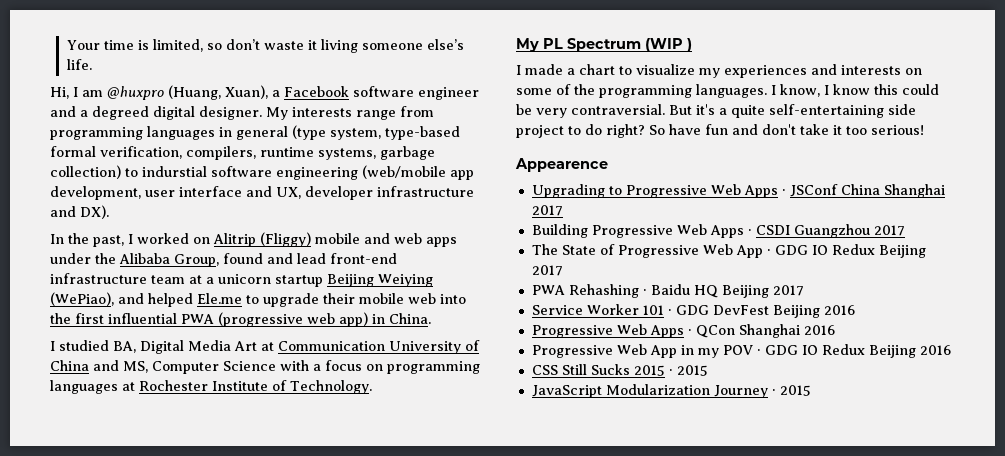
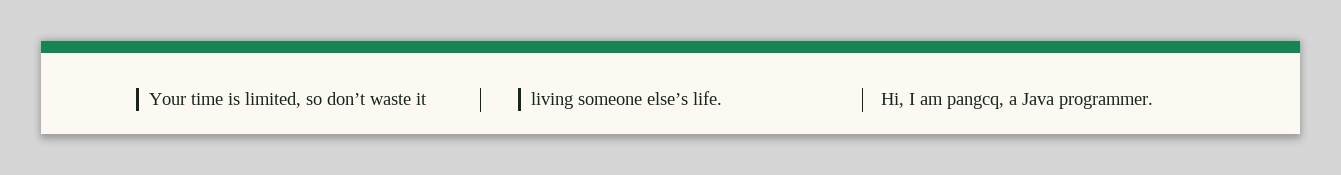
- Hi, I am @huxpro (Huang, Xuan), a Facebook software engineer and a degreed digital designer. My interests range from programming languages in general (type system, type-based formal verification, compilers, runtime systems, garbage collection) to indurstial software engineering (web/mobile app development, user interface and UX, developer infrastructure and DX).
- In the past, I worked on Alitrip (Fliggy) mobile and web apps under the Alibaba Group, found and lead front-end infrastructure team at a unicorn startup Beijing Weiying (WePiao), and helped Ele.me to upgrade their mobile web into the first influential PWA (progressive web app) in China.
- I studied BA, Digital Media Art at Communication University of China and MS, Computer Science with a focus on programming languages at Rochester Institute of Technology.
- My PL Spectrum (WIP )
- I made a chart to visualize my experiences and interests on some of the programming languages. I know, I know this could be very contraversial. But it's a quite self-entertaining side project to do right? So have fun and don't take it too serious!
- Appearence
- Upgrading to Progressive Web Apps · JSConf China Shanghai 2017
- Building Progressive Web Apps · CSDI Guangzhou 2017
- The State of Progressive Web App · GDG IO Redux Beijing 2017
- PWA Rehashing · Baidu HQ Beijing 2017
- Service Worker 101 · GDG DevFest Beijing 2016
- Progressive Web Apps · QCon Shanghai 2016
- Progressive Web App in my POV · GDG IO Redux Beijing 2016
- CSS Still Sucks 2015 · 2015
- JavaScript Modularization Journey · 2015
+ Hi, I am pangcq, a Java programmer.

